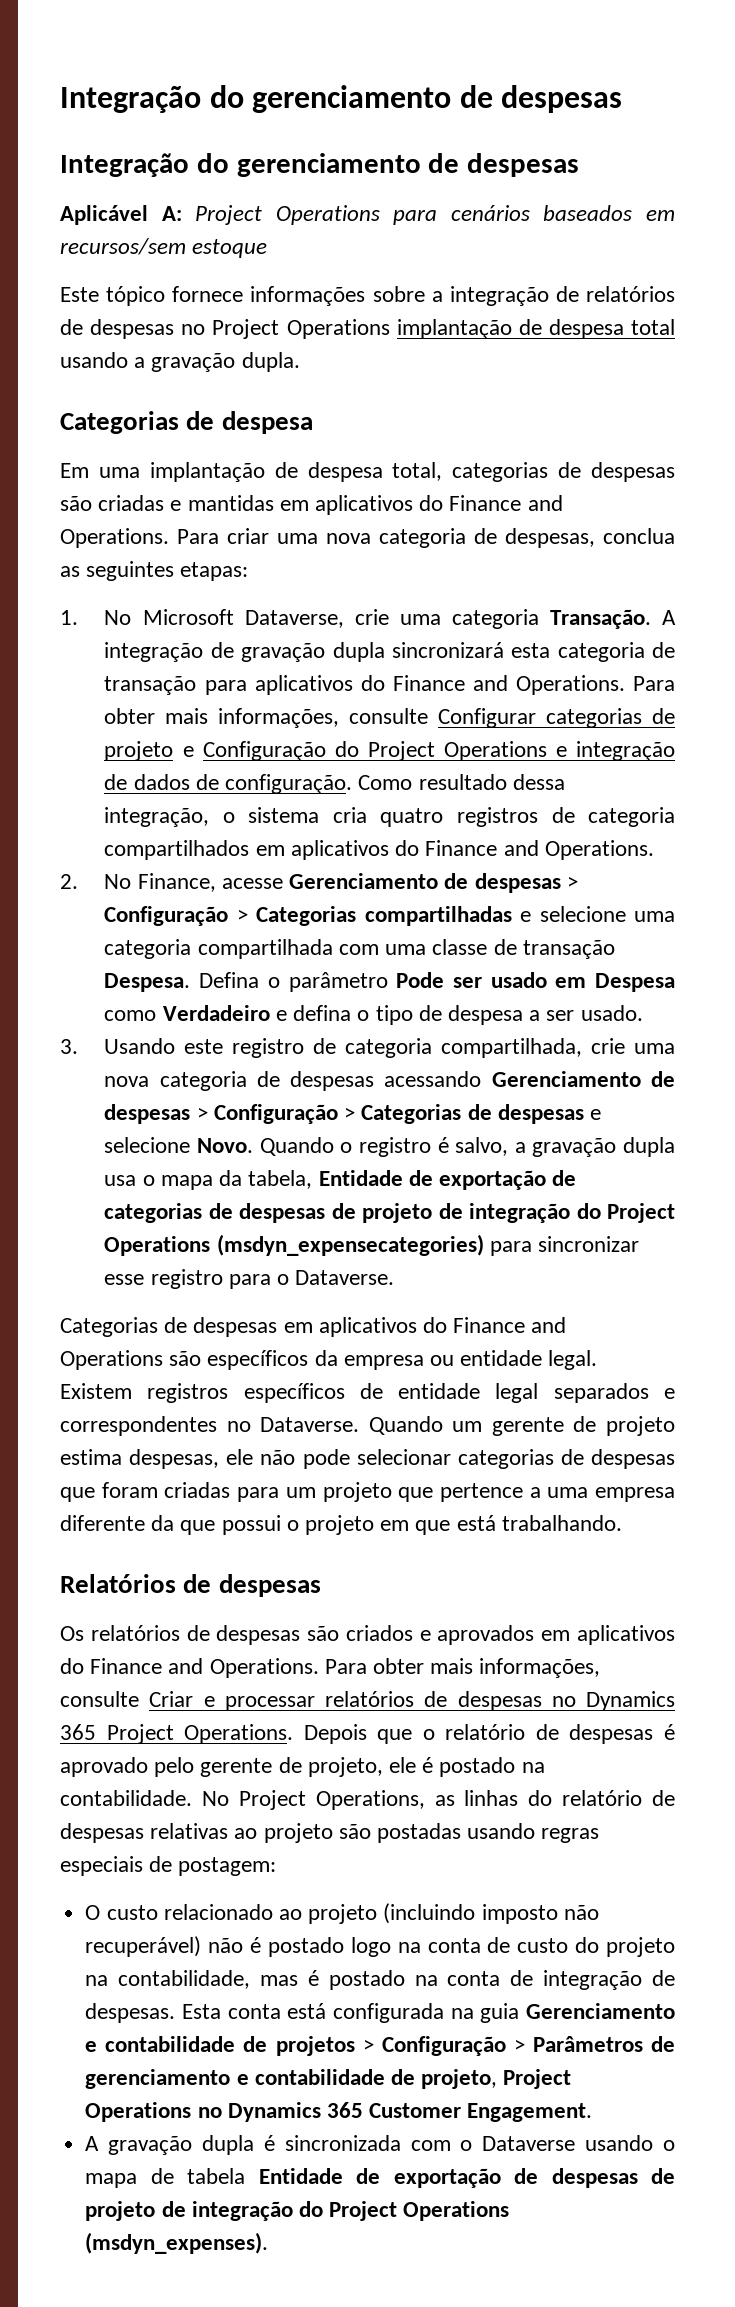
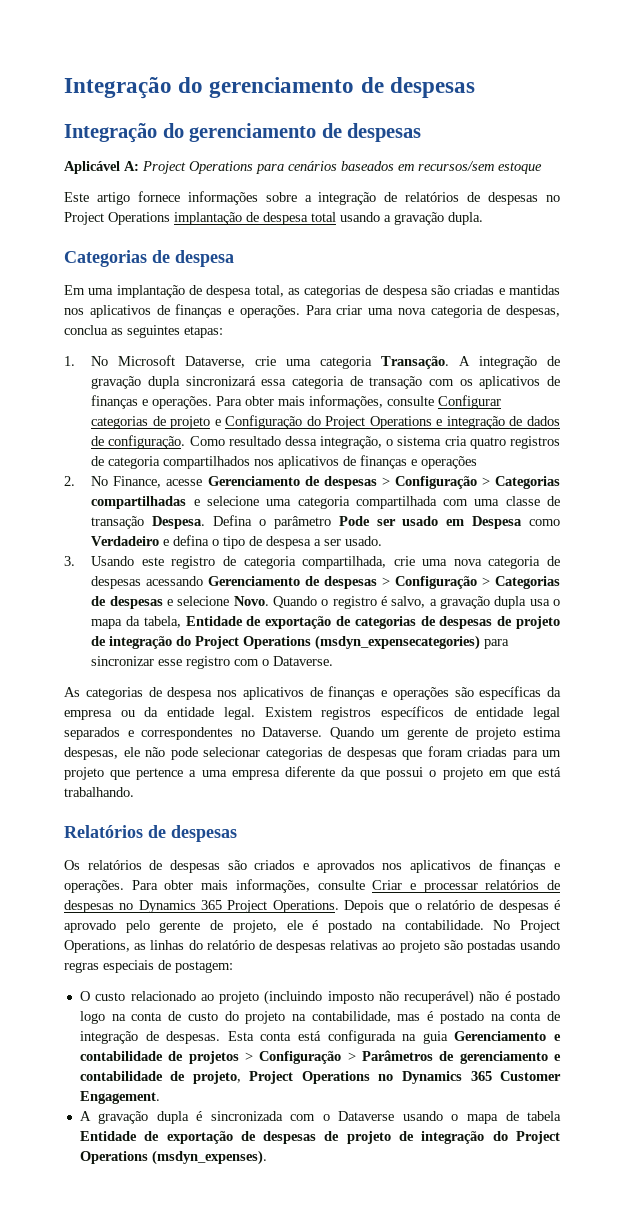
- Este tópico fornece informações sobre a integração de relatórios de despesas no Project Operations implantação de despesa total usando a gravação dupla.
+ Este artigo fornece informações sobre a integração de relatórios de despesas no Project Operations implantação de despesa total usando a gravação dupla.
- Em uma implantação de despesa total, categorias de despesas são criadas e mantidas em aplicativos do Finance and Operations.
+ Em uma implantação de despesa total, as categorias de despesa são criadas e mantidas nos aplicativos de finanças e operações.
- A integração de gravação dupla sincronizará esta categoria de transação para aplicativos do Finance and Operations.
+ A integração de gravação dupla sincronizará essa categoria de transação com os aplicativos de finanças e operações.
- Como resultado dessa integração, o sistema cria quatro registros de categoria compartilhados em aplicativos do Finance and Operations.
+ Como resultado dessa integração, o sistema cria quatro registros de categoria compartilhados nos aplicativos de finanças e operações
- Quando o registro é salvo, a gravação dupla usa o mapa da tabela, Entidade de exportação de categorias de despesas de projeto de integração do Project Operations (msdyn_expensecategories) para sincronizar esse registro para o Dataverse.
+ Quando o registro é salvo, a gravação dupla usa o mapa da tabela, Entidade de exportação de categorias de despesas de projeto de integração do Project Operations (msdyn_expensecategories) para sincronizar esse registro com o Dataverse.
- Categorias de despesas em aplicativos do Finance and Operations são específicos da empresa ou entidade legal.
+ As categorias de despesa nos aplicativos de finanças e operações são específicas da empresa ou da entidade legal.
- Os relatórios de despesas são criados e aprovados em aplicativos do Finance and Operations.
+ Os relatórios de despesas são criados e aprovados nos aplicativos de finanças e operações.

